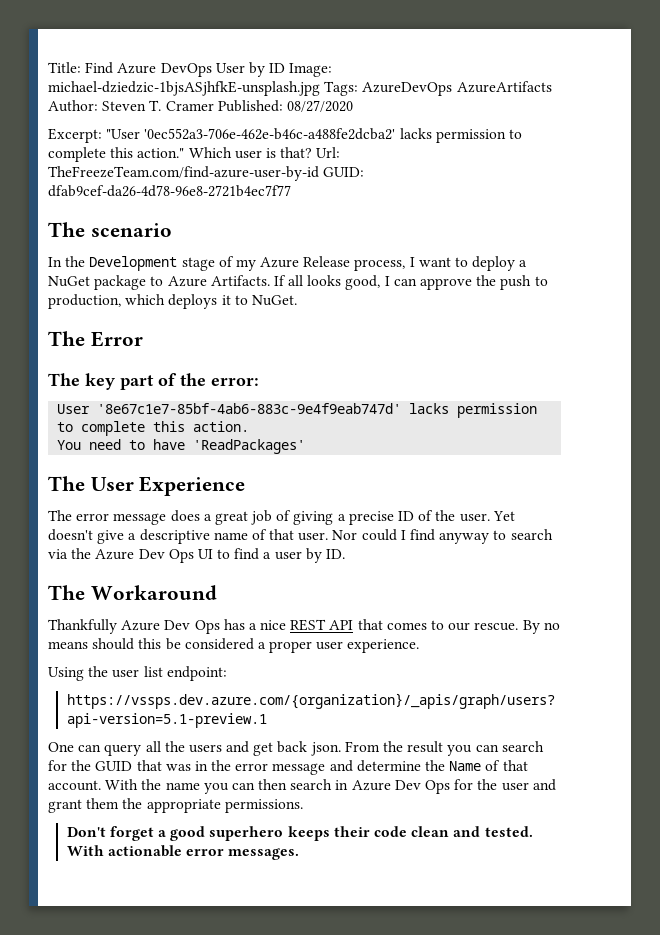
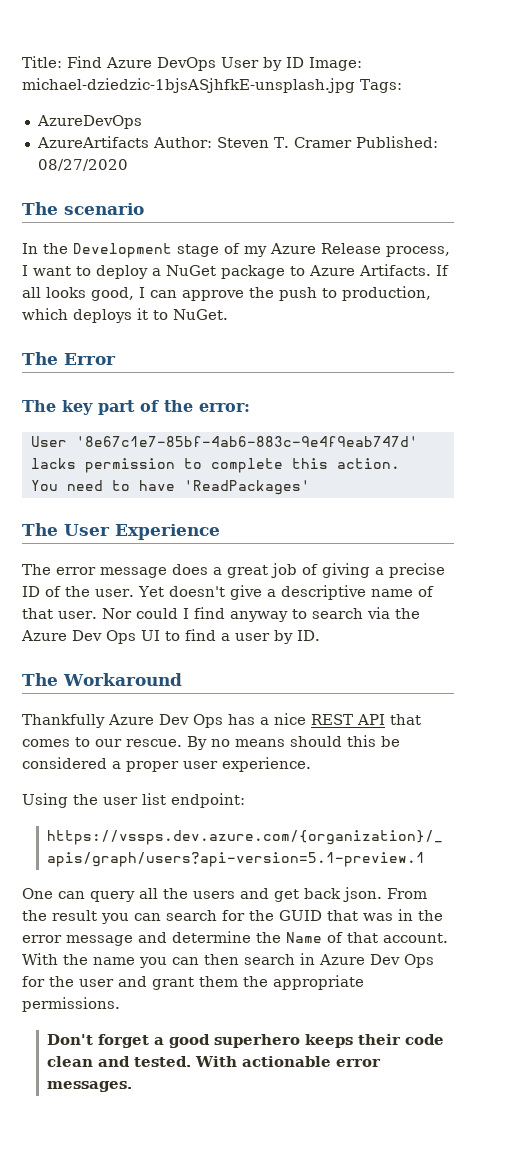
- Title: Find Azure DevOps User by ID Image: michael-dziedzic-1bjsASjhfkE-unsplash.jpg Tags: AzureDevOps AzureArtifacts Author: Steven T. Cramer Published: 08/27/2020
+ Title: Find Azure DevOps User by ID Image: michael-dziedzic-1bjsASjhfkE-unsplash.jpg Tags:
+ AzureDevOps
+ AzureArtifacts Author: Steven T. Cramer Published: 08/27/2020
- Excerpt: "User '0ec552a3-706e-462e-b46c-a488fe2dcba2' lacks permission to complete this action." Which user is that? Url: TheFreezeTeam.com/find-azure-user-by-id GUID: dfab9cef-da26-4d78-96e8-2721b4ec7f77

